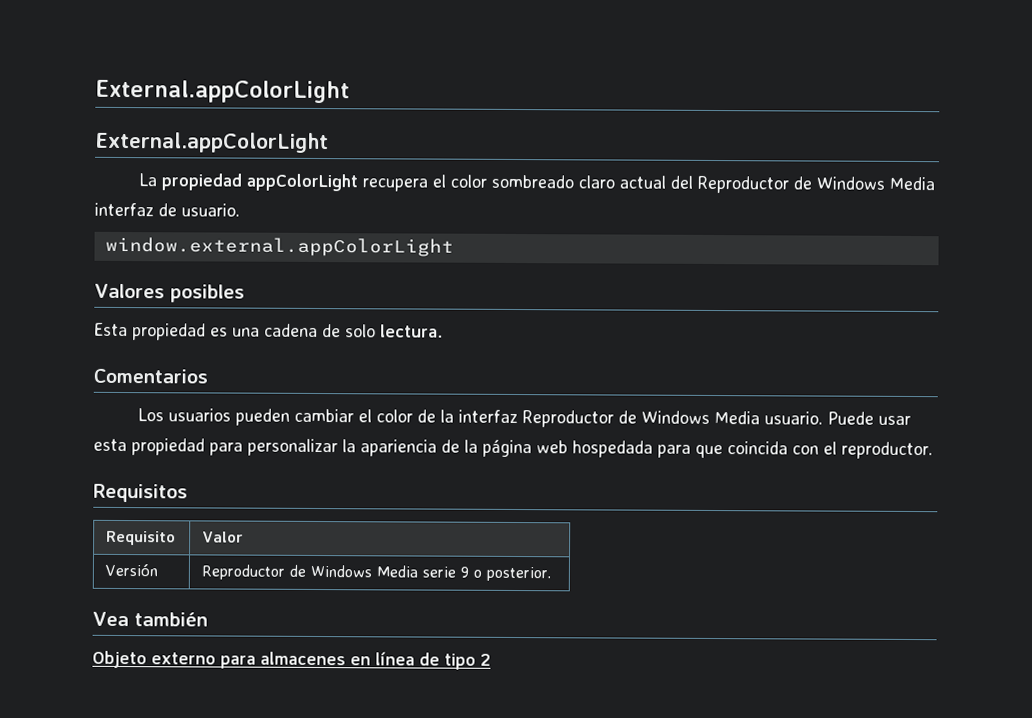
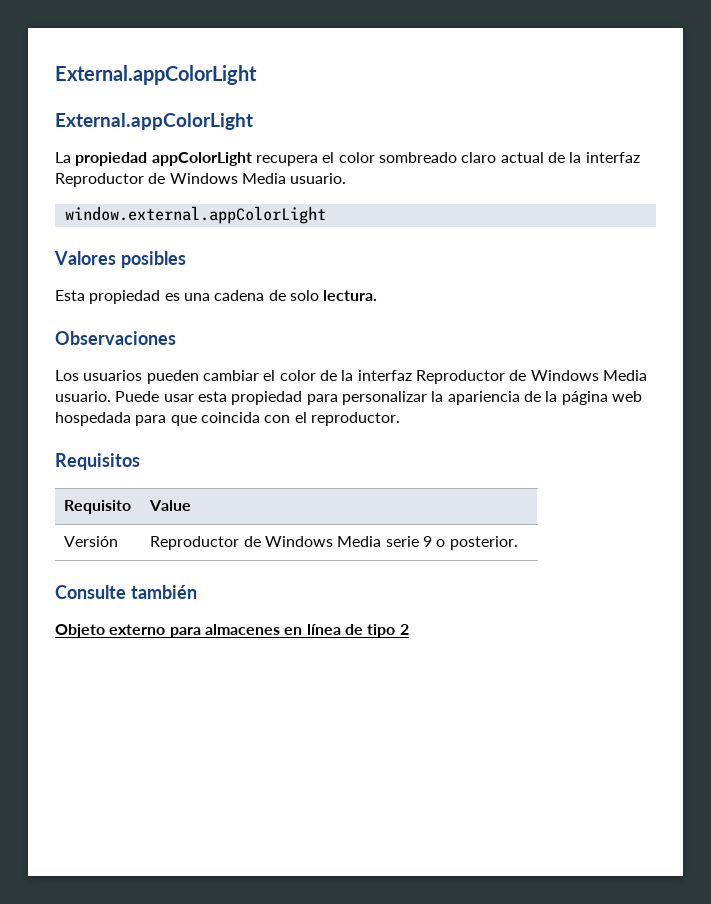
- La propiedad appColorLight recupera el color sombreado claro actual del Reproductor de Windows Media interfaz de usuario.
+ La propiedad appColorLight recupera el color sombreado claro actual de la interfaz Reproductor de Windows Media usuario.
- Comentarios
+ Observaciones
- Requisito | Valor
+ Requisito | Value
- Vea también
+ Consulte también

